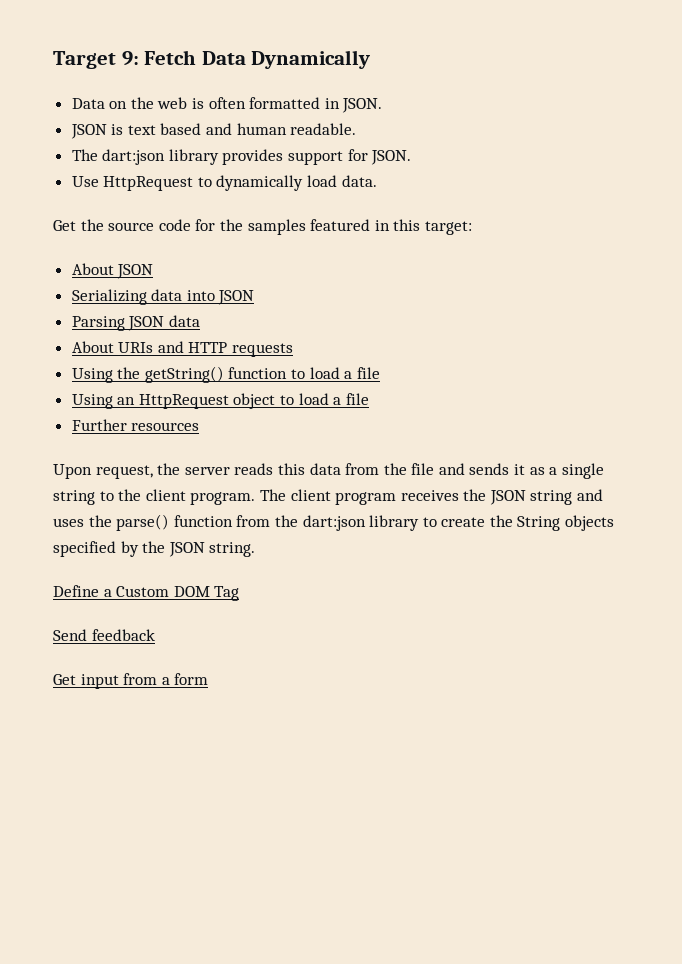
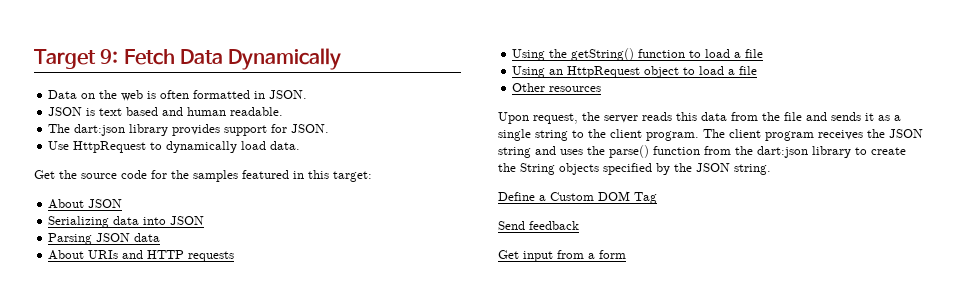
- Further resources
+ Other resources

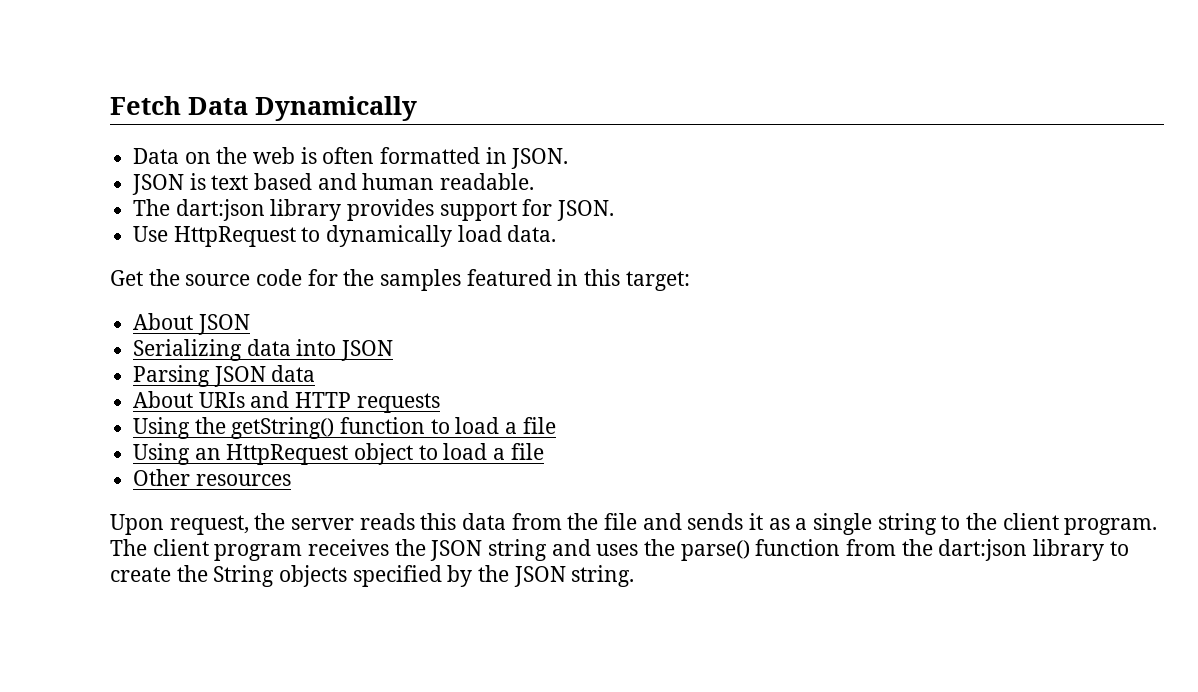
- Target 9: Fetch Data Dynamically
+ Fetch Data Dynamically
- Define a Custom DOM Tag
- Send feedback
- Get input from a form

